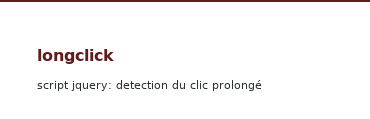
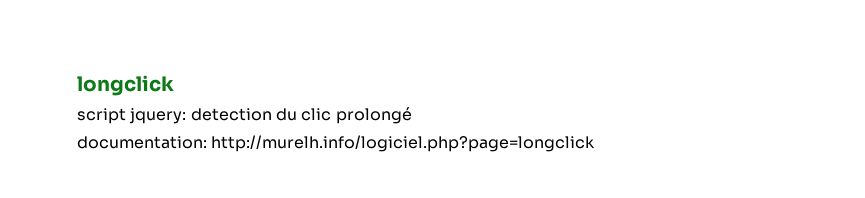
+ documentation: http://murelh.info/logiciel.php?page=longclick

